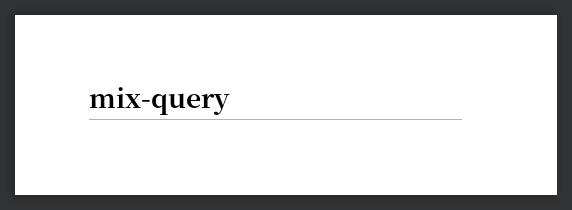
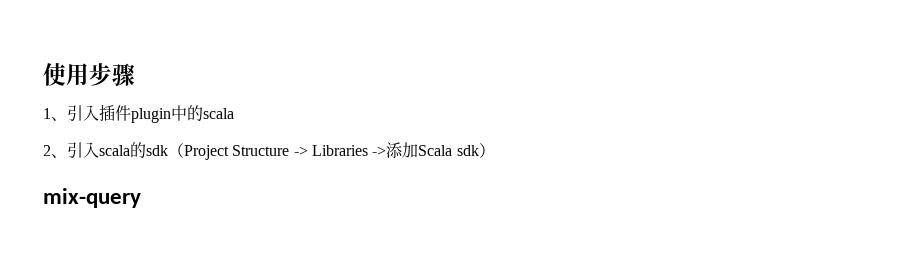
+ 使用步骤
+ 1、引入插件plugin中的scala
+ 2、引入scala的sdk（Project Structure -> Libraries ->添加Scala sdk）

